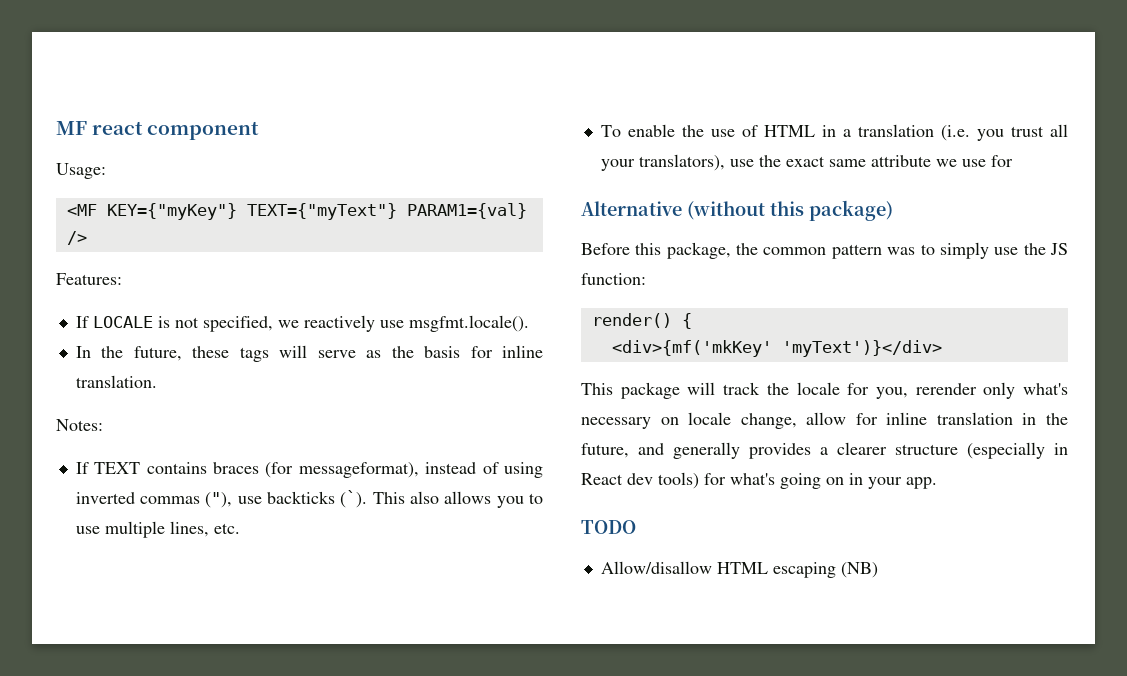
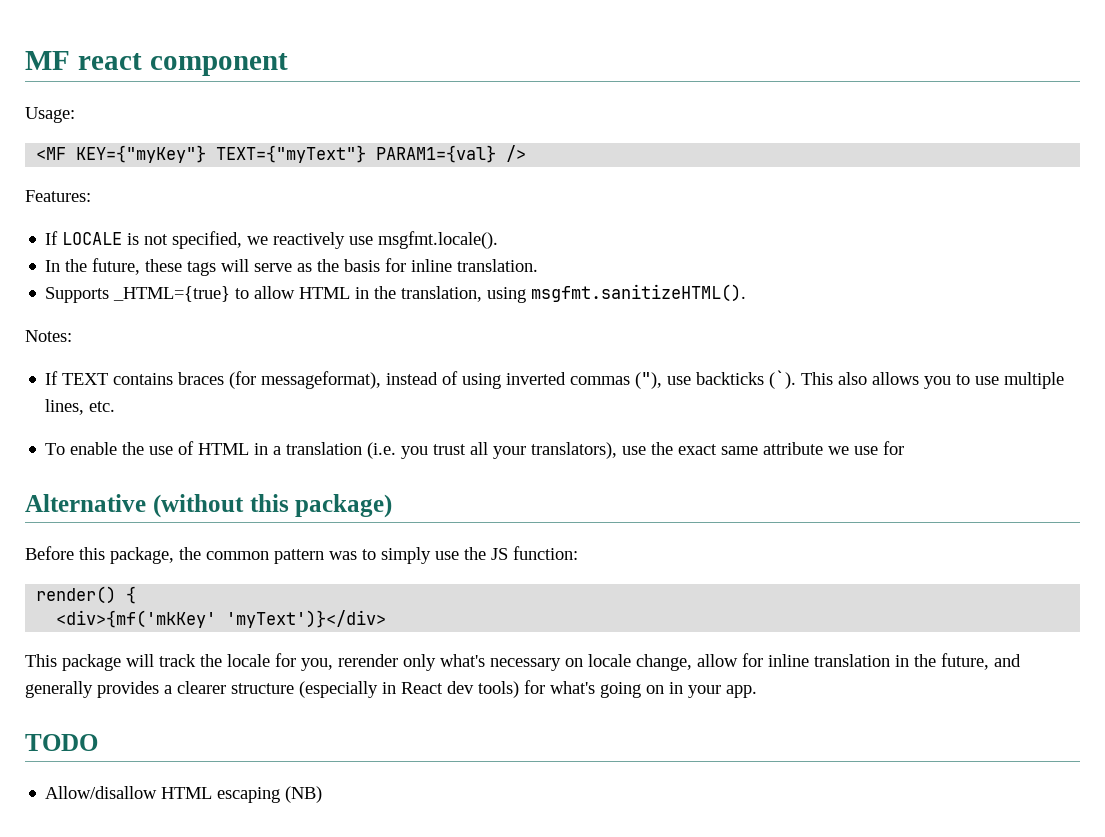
+ Supports _HTML={true} to allow HTML in the translation, using msgfmt.sanitizeHTML().

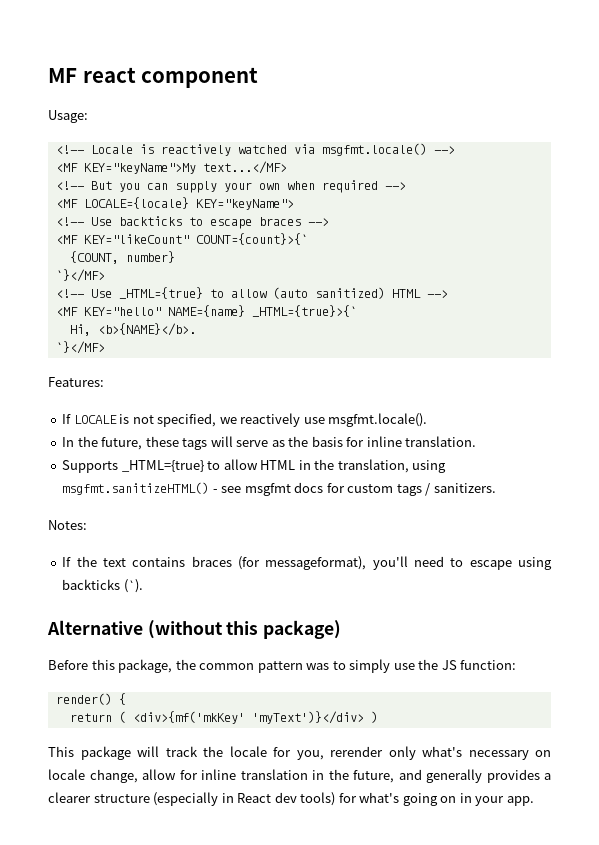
- <MF KEY={"myKey"} TEXT={"myText"} PARAM1={val} />
+ <!-- Locale is reactively watched via msgfmt.locale() -->
+ <MF KEY="keyName">My text...</MF>
+ <!-- But you can supply your own when required -->
+ <MF LOCALE={locale} KEY="keyName">
+ <!-- Use backticks to escape braces -->
+ <MF KEY="likeCount" COUNT={count}>{`
+ {COUNT, number}
+ `}</MF>
+ <!-- Use _HTML={true} to allow (auto sanitized) HTML -->
+ <MF KEY="hello" NAME={name} _HTML={true}>{`
+ Hi, <b>{NAME}</b>.
+ `}</MF>
- Supports _HTML={true} to allow HTML in the translation, using msgfmt.sanitizeHTML().
+ Supports _HTML={true} to allow HTML in the translation, using msgfmt.sanitizeHTML() - see msgfmt docs for custom tags / sanitizers.
- If TEXT contains braces (for messageformat), instead of using inverted commas ("), use backticks (`). This also allows you to use multiple lines, etc.
- To enable the use of HTML in a translation (i.e. you trust all your translators), use the exact same attribute we use for
+ If the text contains braces (for messageformat), you'll need to escape using backticks (`).
- <div>{mf('mkKey' 'myText')}</div>
+ return ( <div>{mf('mkKey' 'myText')}</div> )
- TODO
- Allow/disallow HTML escaping (NB)

